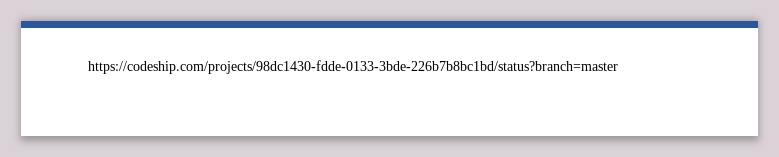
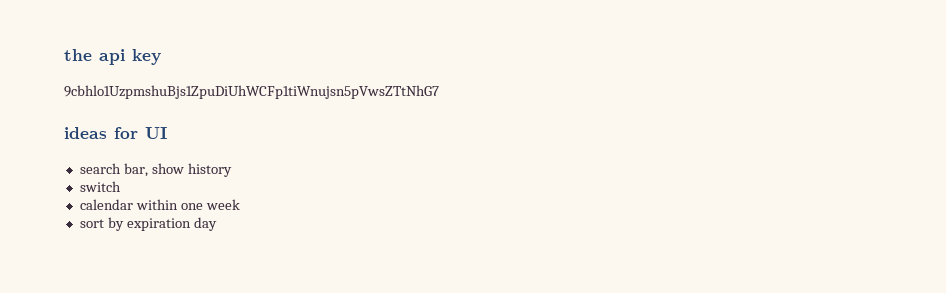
- https://codeship.com/projects/98dc1430-fdde-0133-3bde-226b7b8bc1bd/status?branch=master
+ the api key
+ 9cbhlo1UzpmshuBjs1ZpuDiUhWCFp1tiWnujsn5pVwsZTtNhG7
+ ideas for UI
+ search bar, show history
+ switch
+ calendar within one week
+ sort by expiration day

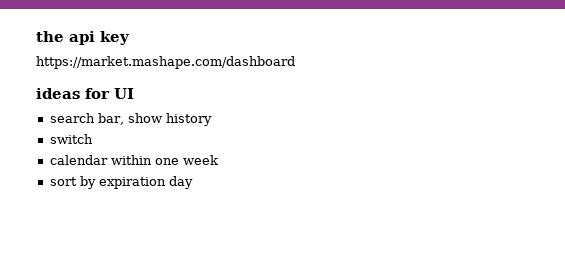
- 9cbhlo1UzpmshuBjs1ZpuDiUhWCFp1tiWnujsn5pVwsZTtNhG7
+ https://market.mashape.com/dashboard

